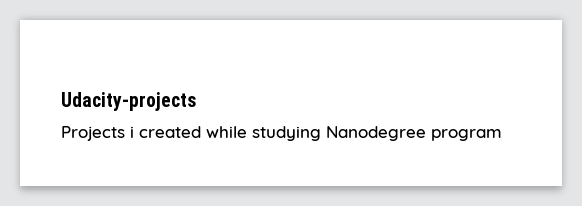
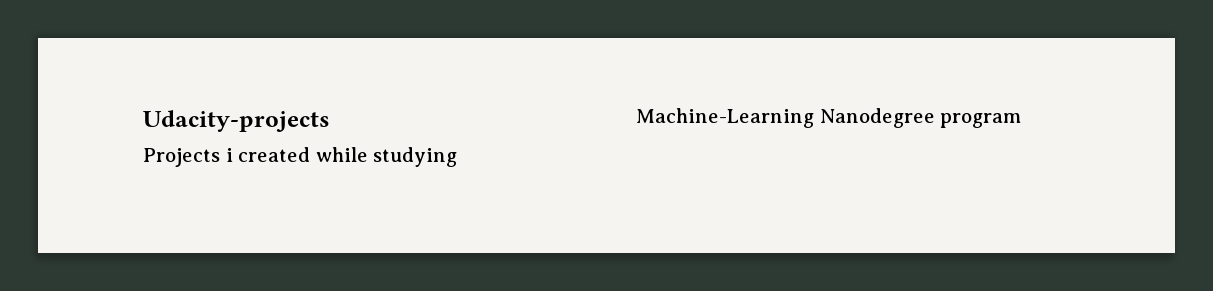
- Projects i created while studying Nanodegree program
+ Projects i created while studying Machine-Learning Nanodegree program

